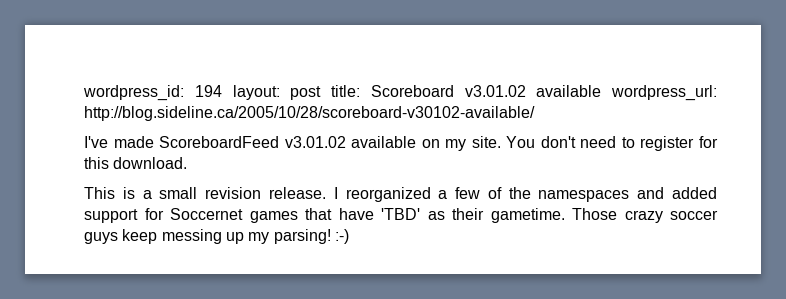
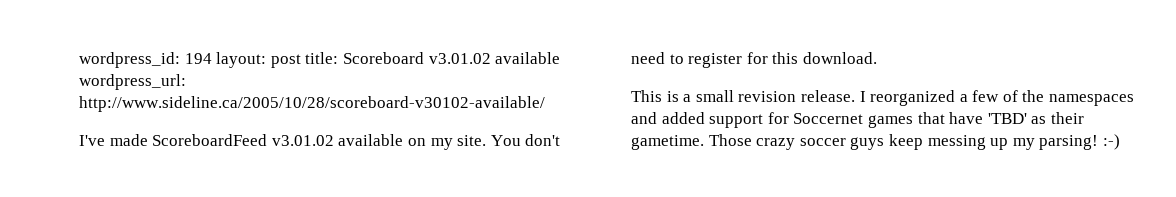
- wordpress_id: 194 layout: post title: Scoreboard v3.01.02 available wordpress_url: http://blog.sideline.ca/2005/10/28/scoreboard-v30102-available/
+ wordpress_id: 194 layout: post title: Scoreboard v3.01.02 available wordpress_url: http://www.sideline.ca/2005/10/28/scoreboard-v30102-available/

